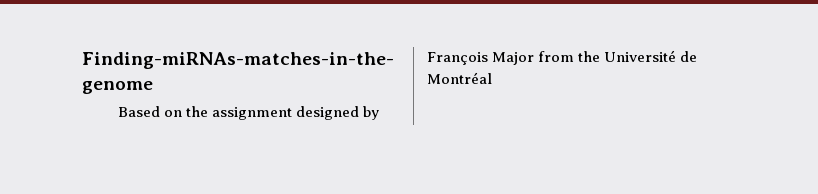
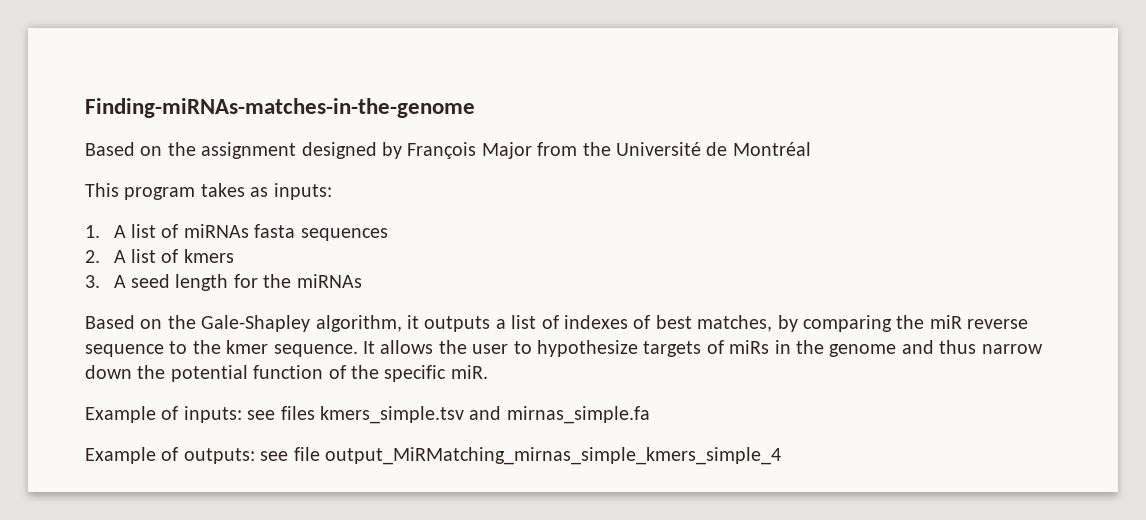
+ This program takes as inputs:
+ 1. A list of miRNAs fasta sequences
+ 2. A list of kmers
+ 3. A seed length for the miRNAs
+ Based on the Gale-Shapley algorithm, it outputs a list of indexes of best matches, by comparing the miR reverse sequence to the kmer sequence. It allows the user to hypothesize targets of miRs in the genome and thus narrow down the potential function of the specific miR.
+ Example of inputs: see files kmers_simple.tsv and mirnas_simple.fa
+ Example of outputs: see file output_MiRMatching_mirnas_simple_kmers_simple_4

